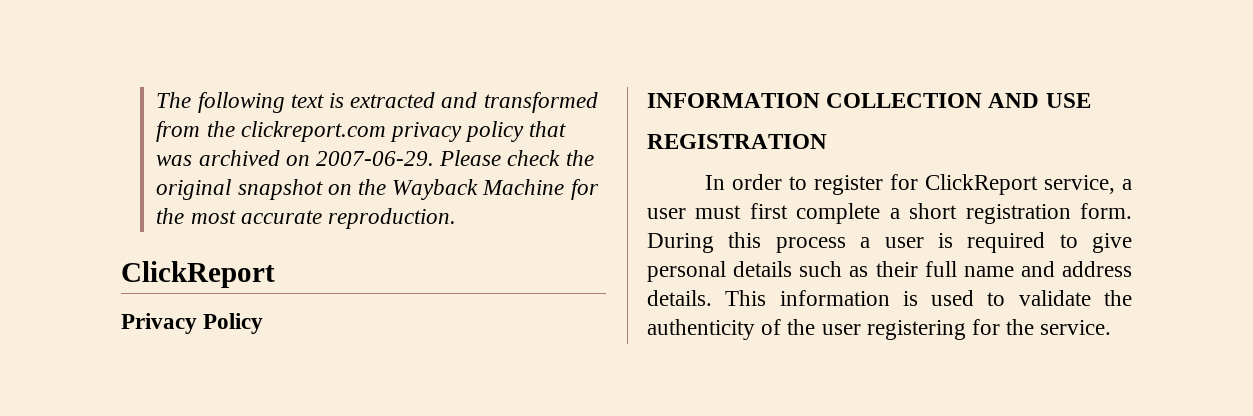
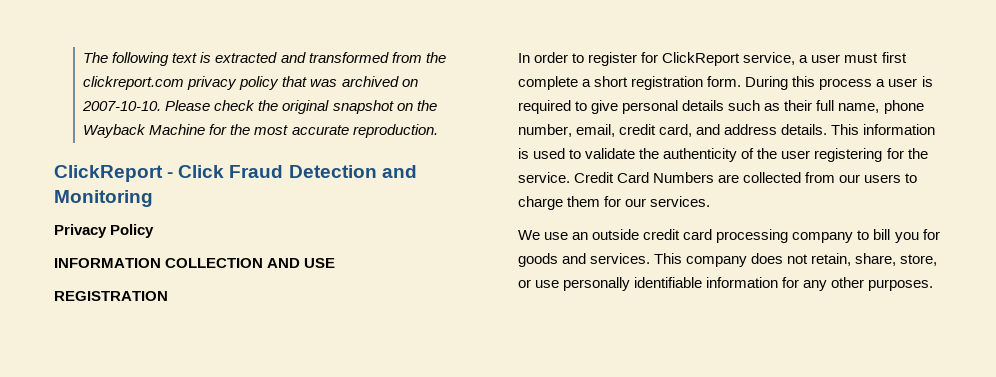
- The following text is extracted and transformed from the clickreport.com privacy policy that was archived on 2007-06-29.
+ The following text is extracted and transformed from the clickreport.com privacy policy that was archived on 2007-10-10.
  Please check the original snapshot on the Wayback Machine for the most accurate reproduction.
- ClickReport
+ ClickReport - Click Fraud Detection and Monitoring
- During this process a user is required to give personal details such as their full name and address details.
+ During this process a user is required to give personal details such as their full name, phone number, email, credit card, and address details.
+ Credit Card Numbers are collected from our users to charge them for our services.
+ We use an outside credit card processing company to bill you for goods and services. This company does not retain, share, store, or use personally identifiable information for any other purposes.

